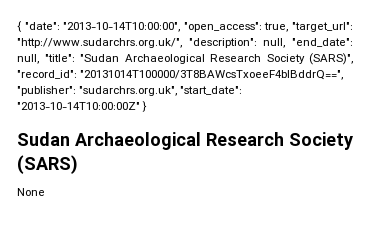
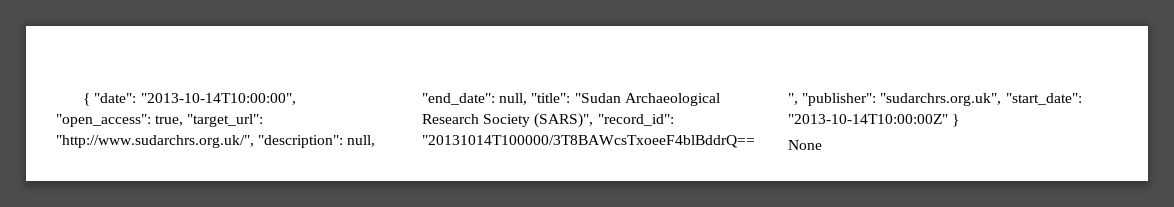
- Sudan Archaeological Research Society (SARS)

